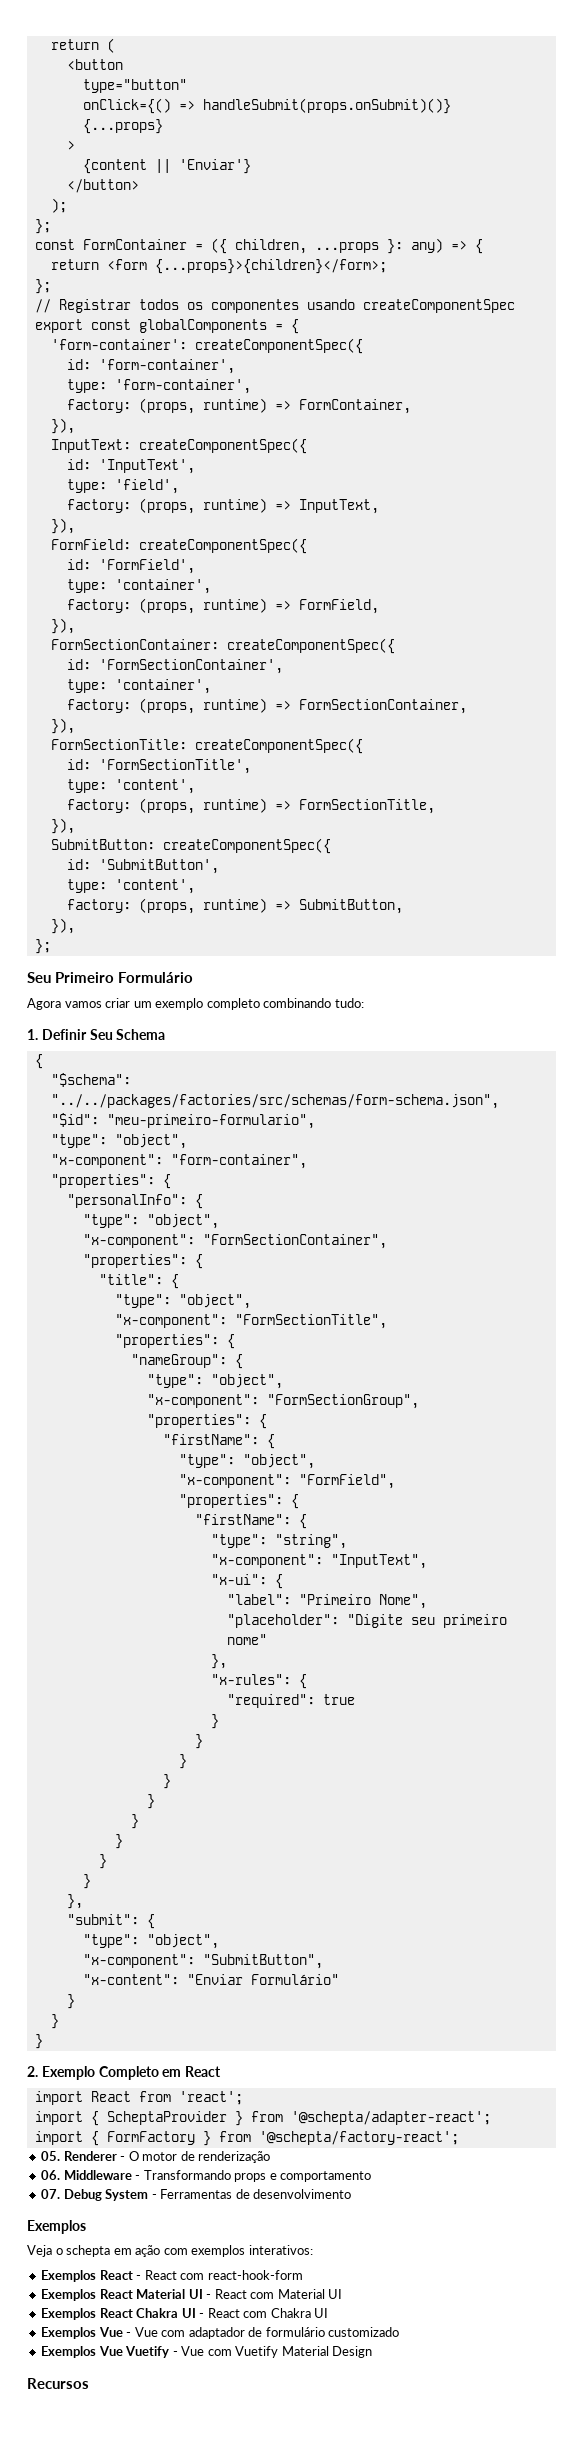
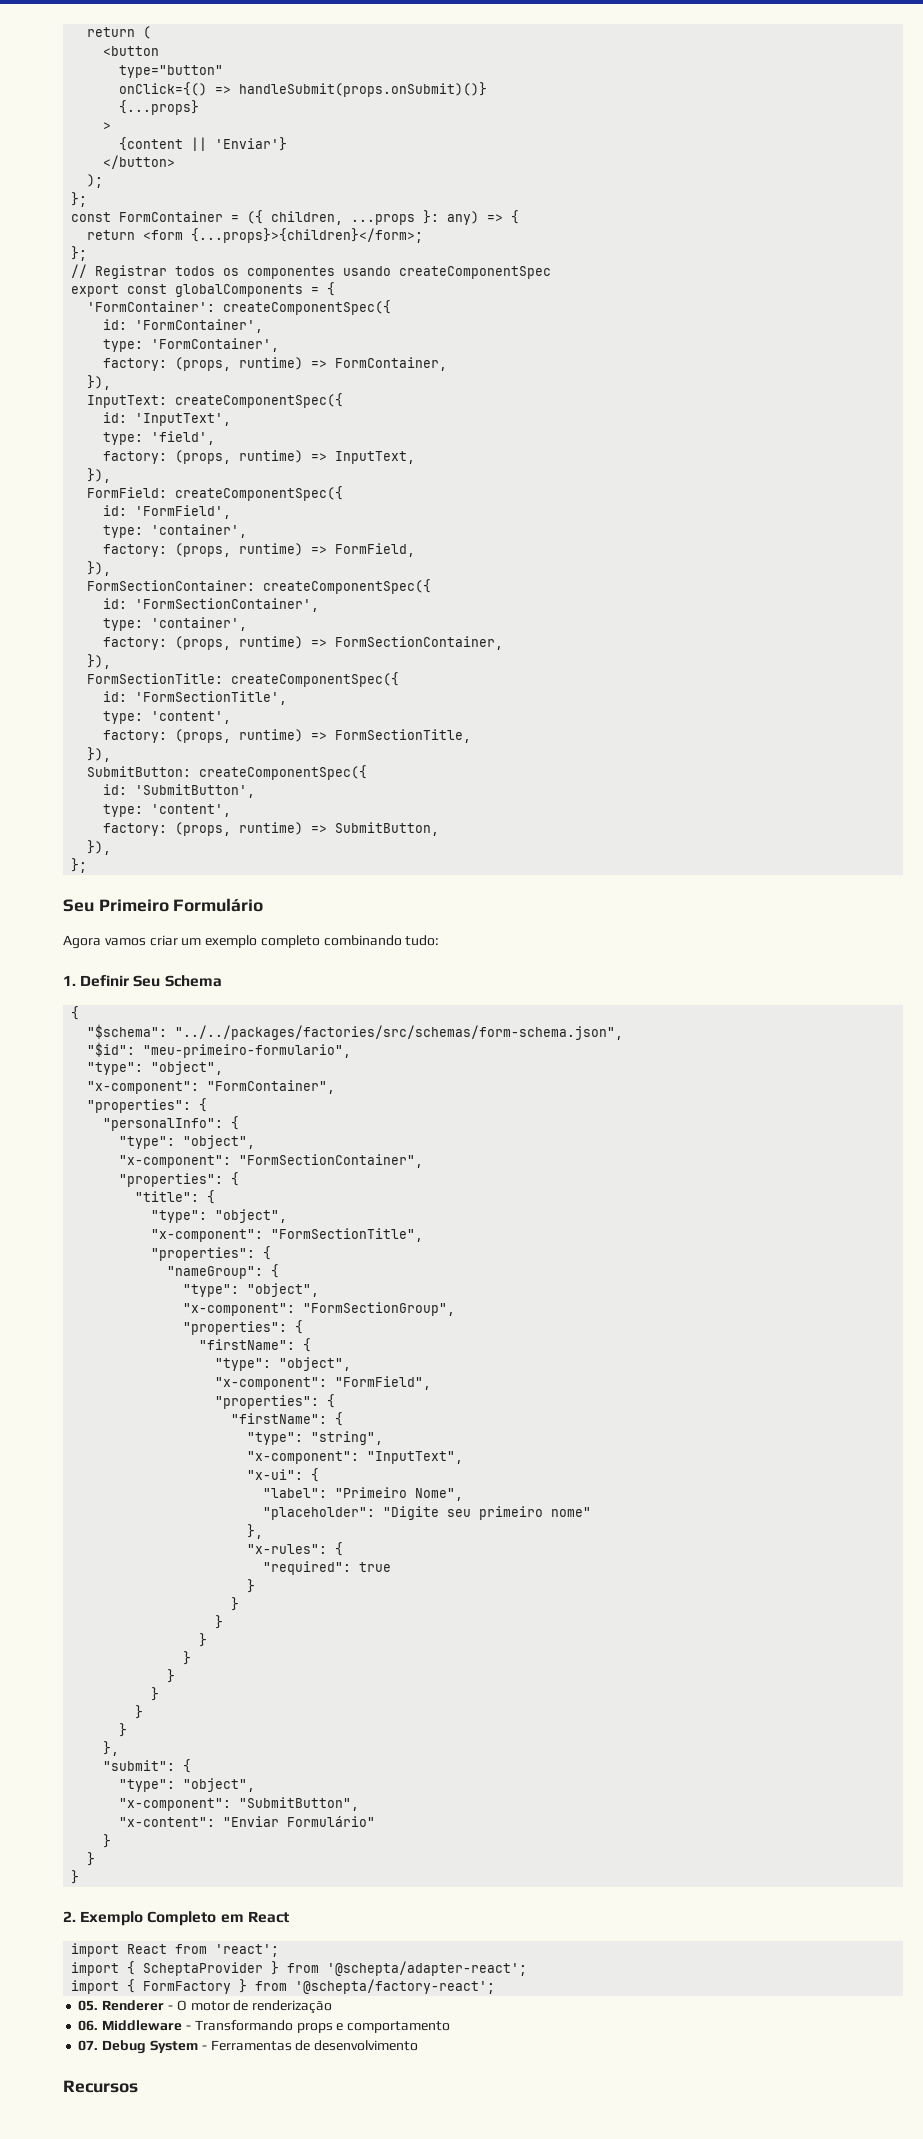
- 'form-container': createComponentSpec({
- id: 'form-container',
- type: 'form-container',
+ 'FormContainer': createComponentSpec({
+ id: 'FormContainer',
+ type: 'FormContainer',
- "x-component": "form-container",
+ "x-component": "FormContainer",
  07. Debug System - Ferramentas de desenvolvimento
- Exemplos
- Veja o schepta em ação com exemplos interativos:
- Exemplos React - React com react-hook-form
- Exemplos React Material UI - React com Material UI
- Exemplos React Chakra UI - React com Chakra UI
- Exemplos Vue - Vue com adaptador de formulário customizado
- Exemplos Vue Vuetify - Vue com Vuetify Material Design

